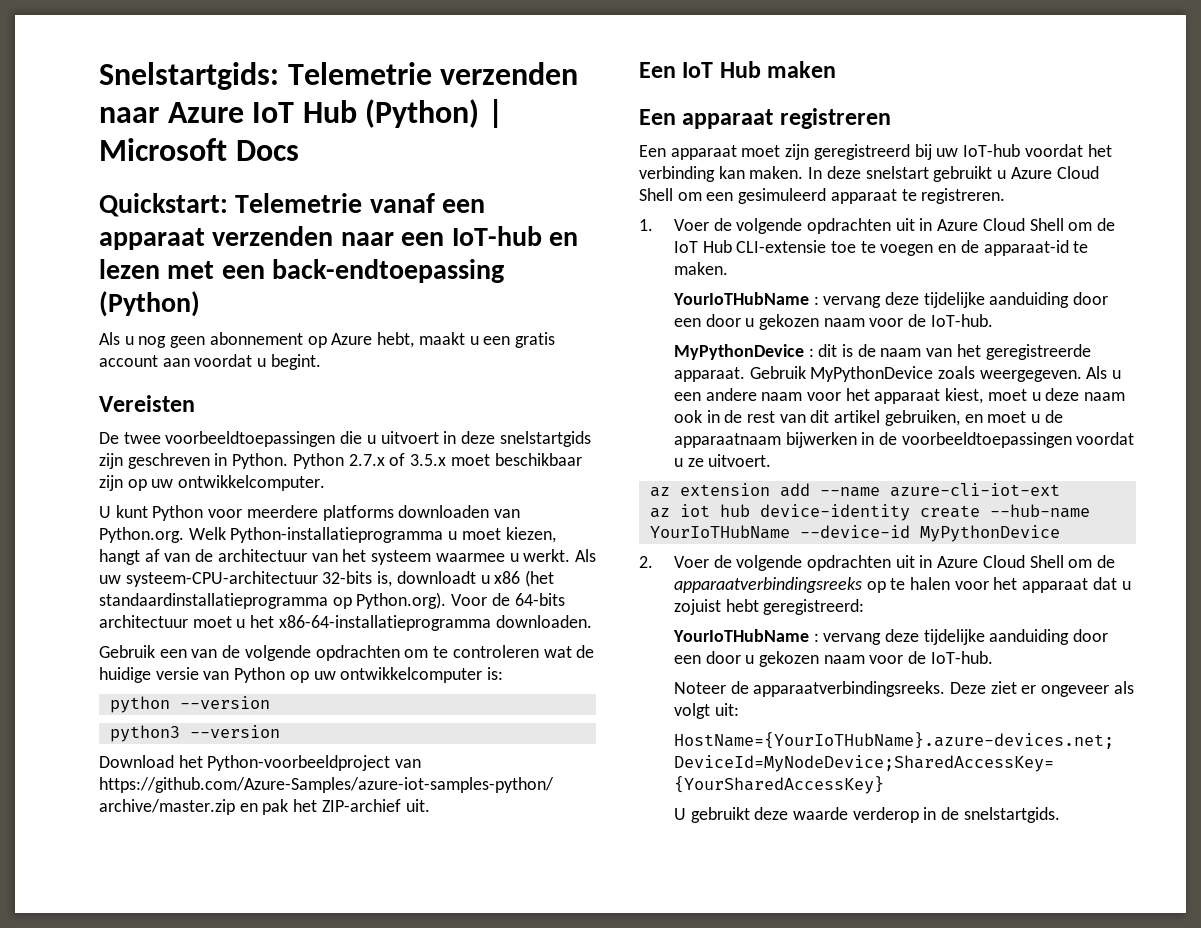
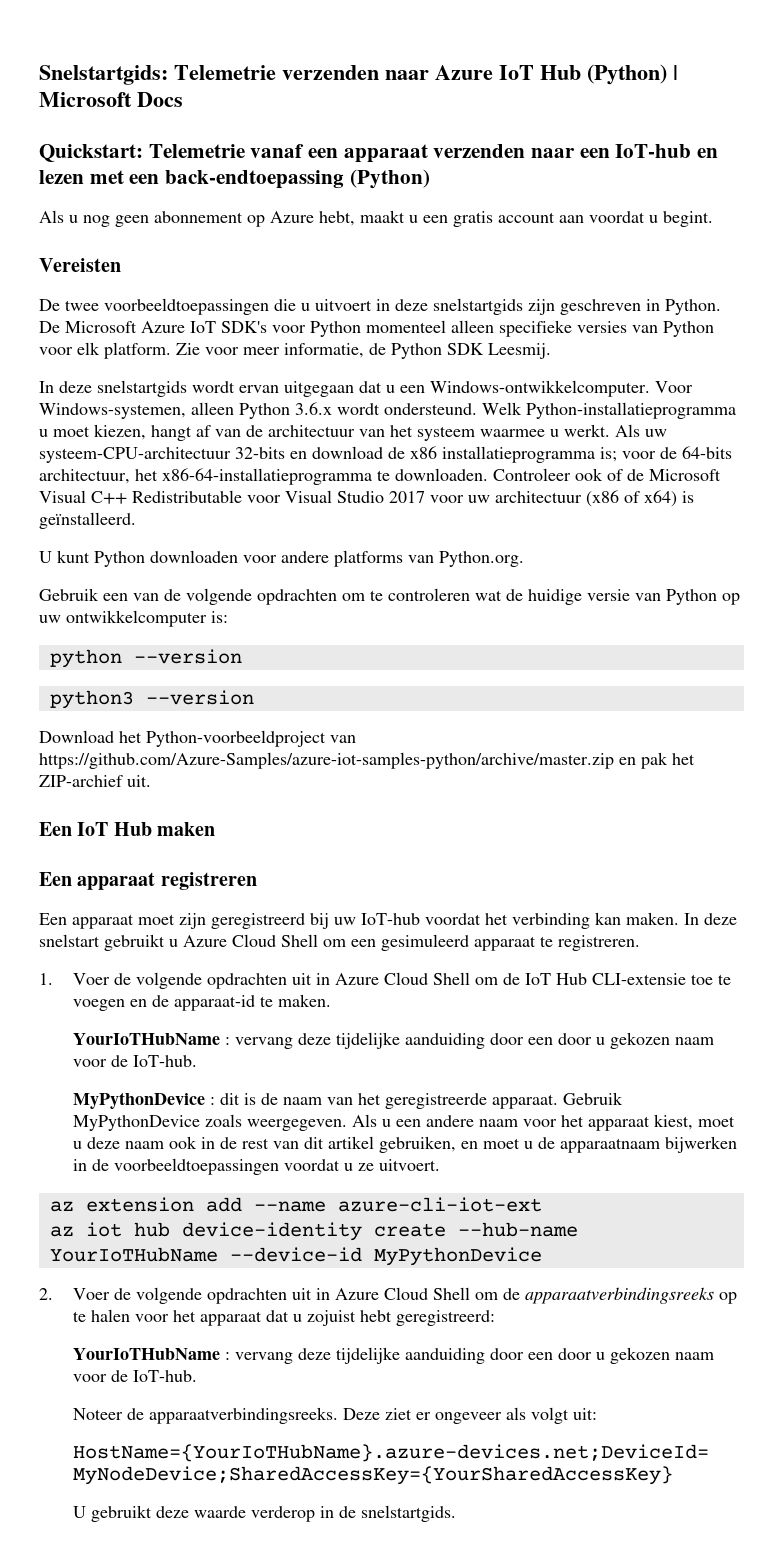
- Python 2.7.x of 3.5.x moet beschikbaar zijn op uw ontwikkelcomputer.
- U kunt Python voor meerdere platforms downloaden van Python.org. Welk Python-installatieprogramma u moet kiezen, hangt af van de architectuur van het systeem waarmee u werkt.
+ De Microsoft Azure IoT SDK's voor Python momenteel alleen specifieke versies van Python voor elk platform. Zie voor meer informatie, de Python SDK Leesmij.
+ In deze snelstartgids wordt ervan uitgegaan dat u een Windows-ontwikkelcomputer. Voor Windows-systemen, alleen Python 3.6.x wordt ondersteund. Welk Python-installatieprogramma u moet kiezen, hangt af van de architectuur van het systeem waarmee u werkt.
- Als uw systeem-CPU-architectuur 32-bits is, downloadt u x86 (het standaardinstallatieprogramma op Python.org). Voor de 64-bits architectuur moet u het x86-64-installatieprogramma downloaden.
+ Als uw systeem-CPU-architectuur 32-bits en download de x86 installatieprogramma is; voor de 64-bits architectuur, het x86-64-installatieprogramma te downloaden. Controleer ook of de Microsoft Visual C++ Redistributable voor Visual Studio 2017 voor uw architectuur (x86 of x64) is geïnstalleerd.
+ U kunt Python downloaden voor andere platforms van Python.org.

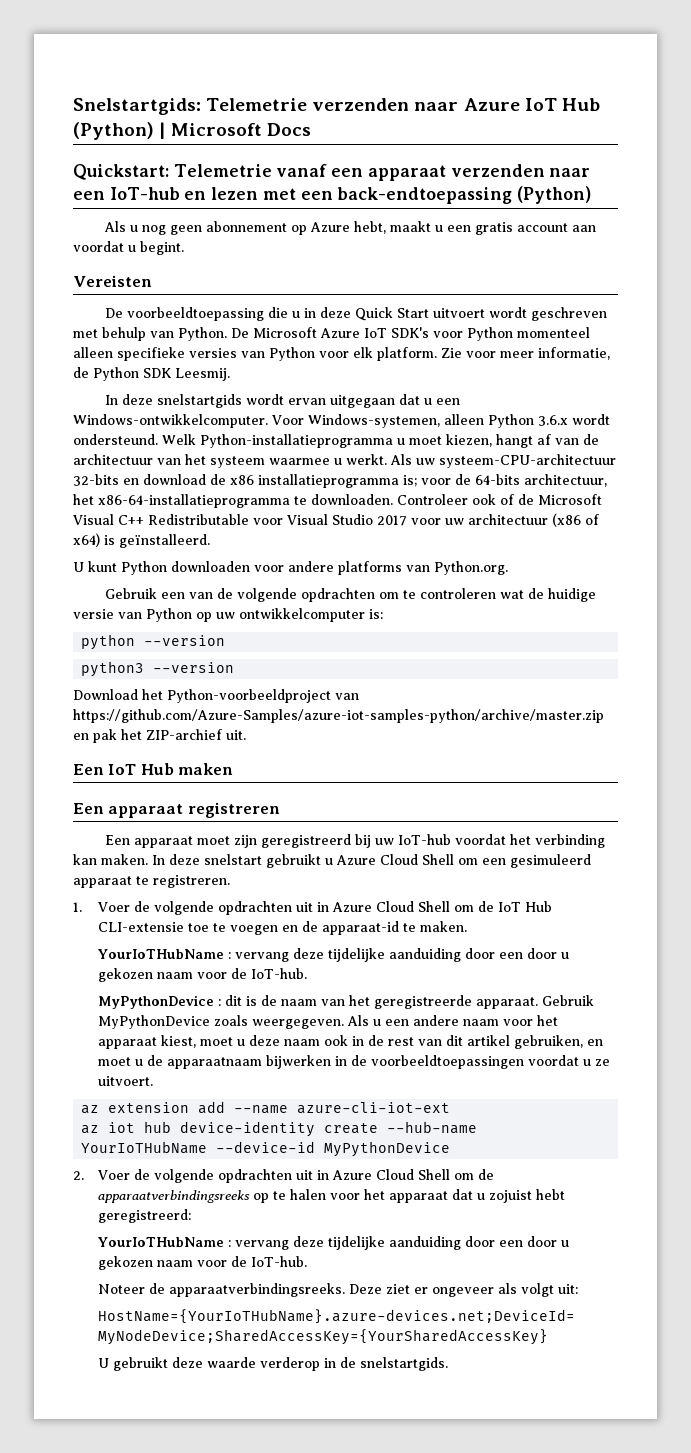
- De twee voorbeeldtoepassingen die u uitvoert in deze snelstartgids zijn geschreven in Python.
+ De voorbeeldtoepassing die u in deze Quick Start uitvoert wordt geschreven met behulp van Python.

